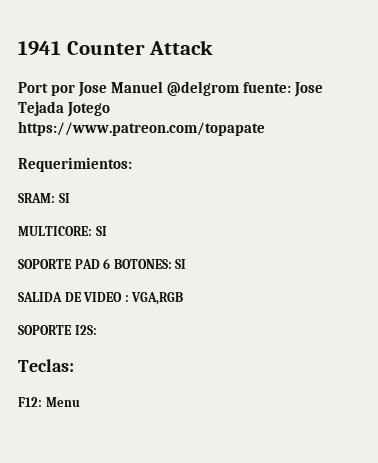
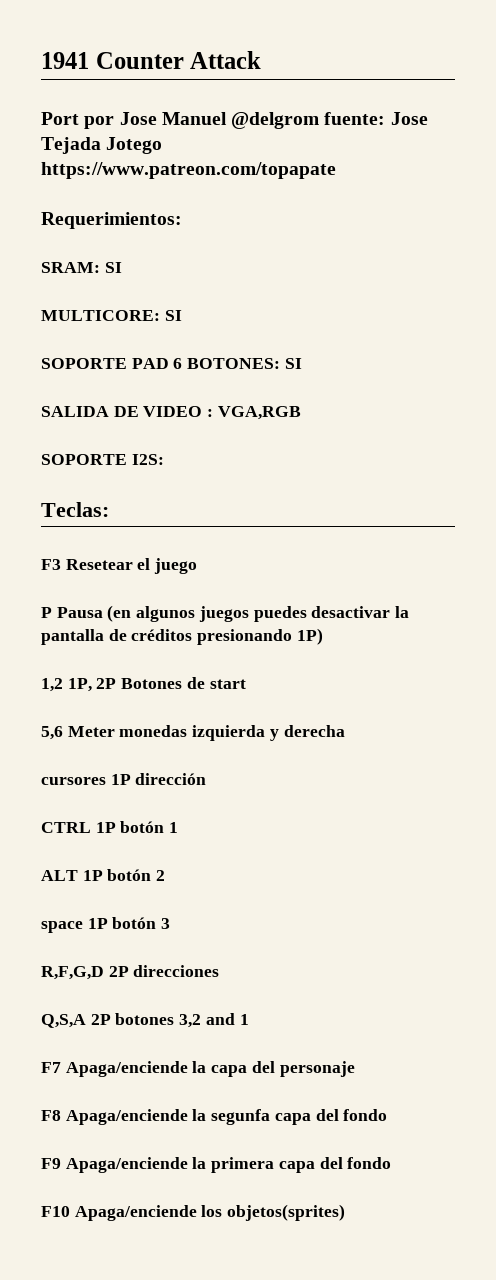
- F12: Menu
+ F3 Resetear el juego
+ P Pausa (en algunos juegos puedes desactivar la pantalla de créditos presionando 1P)
+ 1,2 1P, 2P Botones de start
+ 5,6 Meter monedas izquierda y derecha
+ cursores 1P dirección
+ CTRL 1P botón 1
+ ALT 1P botón 2
+ space 1P botón 3
+ R,F,G,D 2P direcciones
+ Q,S,A 2P botones 3,2 and 1
+ F7 Apaga/enciende la capa del personaje
+ F8 Apaga/enciende la segunfa capa del fondo
+ F9 Apaga/enciende la primera capa del fondo
+ F10 Apaga/enciende los objetos(sprites)

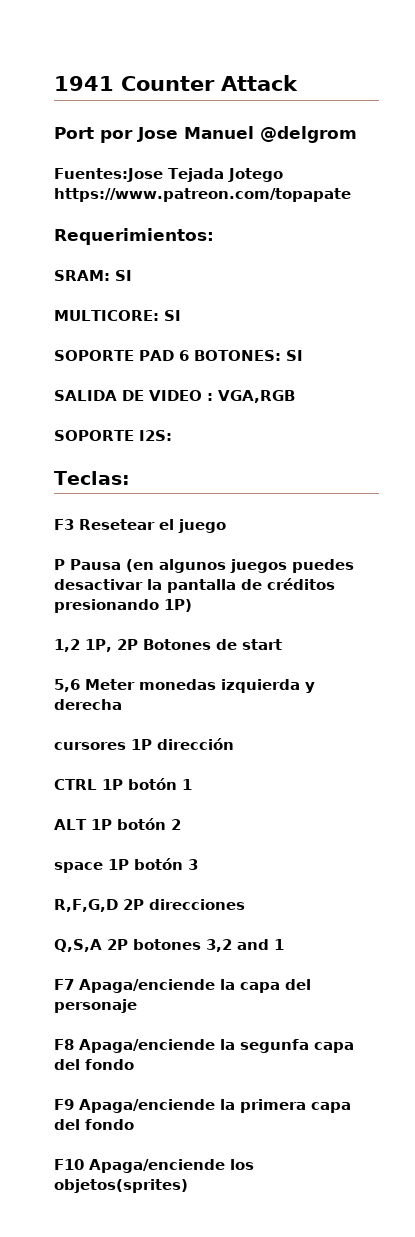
- Port por Jose Manuel @delgrom fuente: Jose Tejada Jotego https://www.patreon.com/topapate
+ Port por Jose Manuel @delgrom
+ Fuentes:Jose Tejada Jotego https://www.patreon.com/topapate

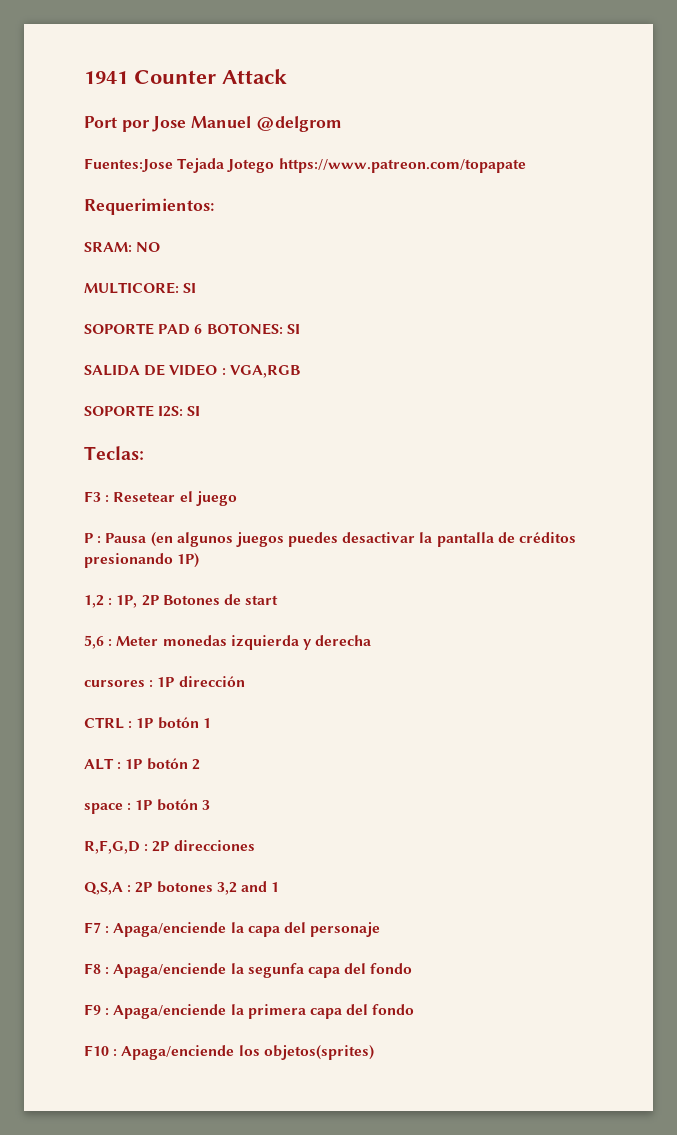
- SRAM: SI
+ SRAM: NO
- SOPORTE I2S:
+ SOPORTE I2S: SI
- F3 Resetear el juego
+ F3 : Resetear el juego
- P Pausa (en algunos juegos puedes desactivar la pantalla de créditos presionando 1P)
+ P : Pausa (en algunos juegos puedes desactivar la pantalla de créditos presionando 1P)
- 1,2 1P, 2P Botones de start
+ 1,2 : 1P, 2P Botones de start
- 5,6 Meter monedas izquierda y derecha
+ 5,6 : Meter monedas izquierda y derecha
- cursores 1P dirección
+ cursores : 1P dirección
- CTRL 1P botón 1
+ CTRL : 1P botón 1
- ALT 1P botón 2
+ ALT : 1P botón 2
- space 1P botón 3
+ space : 1P botón 3
- R,F,G,D 2P direcciones
+ R,F,G,D : 2P direcciones
- Q,S,A 2P botones 3,2 and 1
+ Q,S,A : 2P botones 3,2 and 1
- F7 Apaga/enciende la capa del personaje
+ F7 : Apaga/enciende la capa del personaje
- F8 Apaga/enciende la segunfa capa del fondo
+ F8 : Apaga/enciende la segunfa capa del fondo
- F9 Apaga/enciende la primera capa del fondo
+ F9 : Apaga/enciende la primera capa del fondo
- F10 Apaga/enciende los objetos(sprites)
+ F10 : Apaga/enciende los objetos(sprites)

